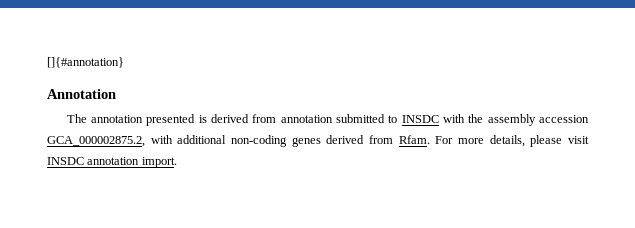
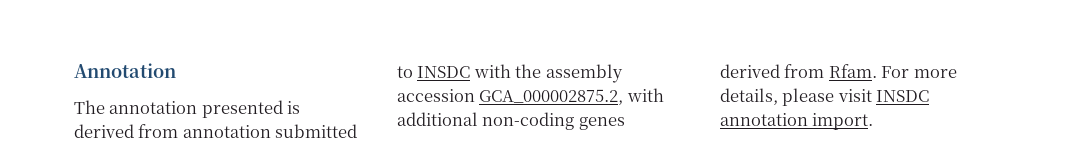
- []{#annotation}

